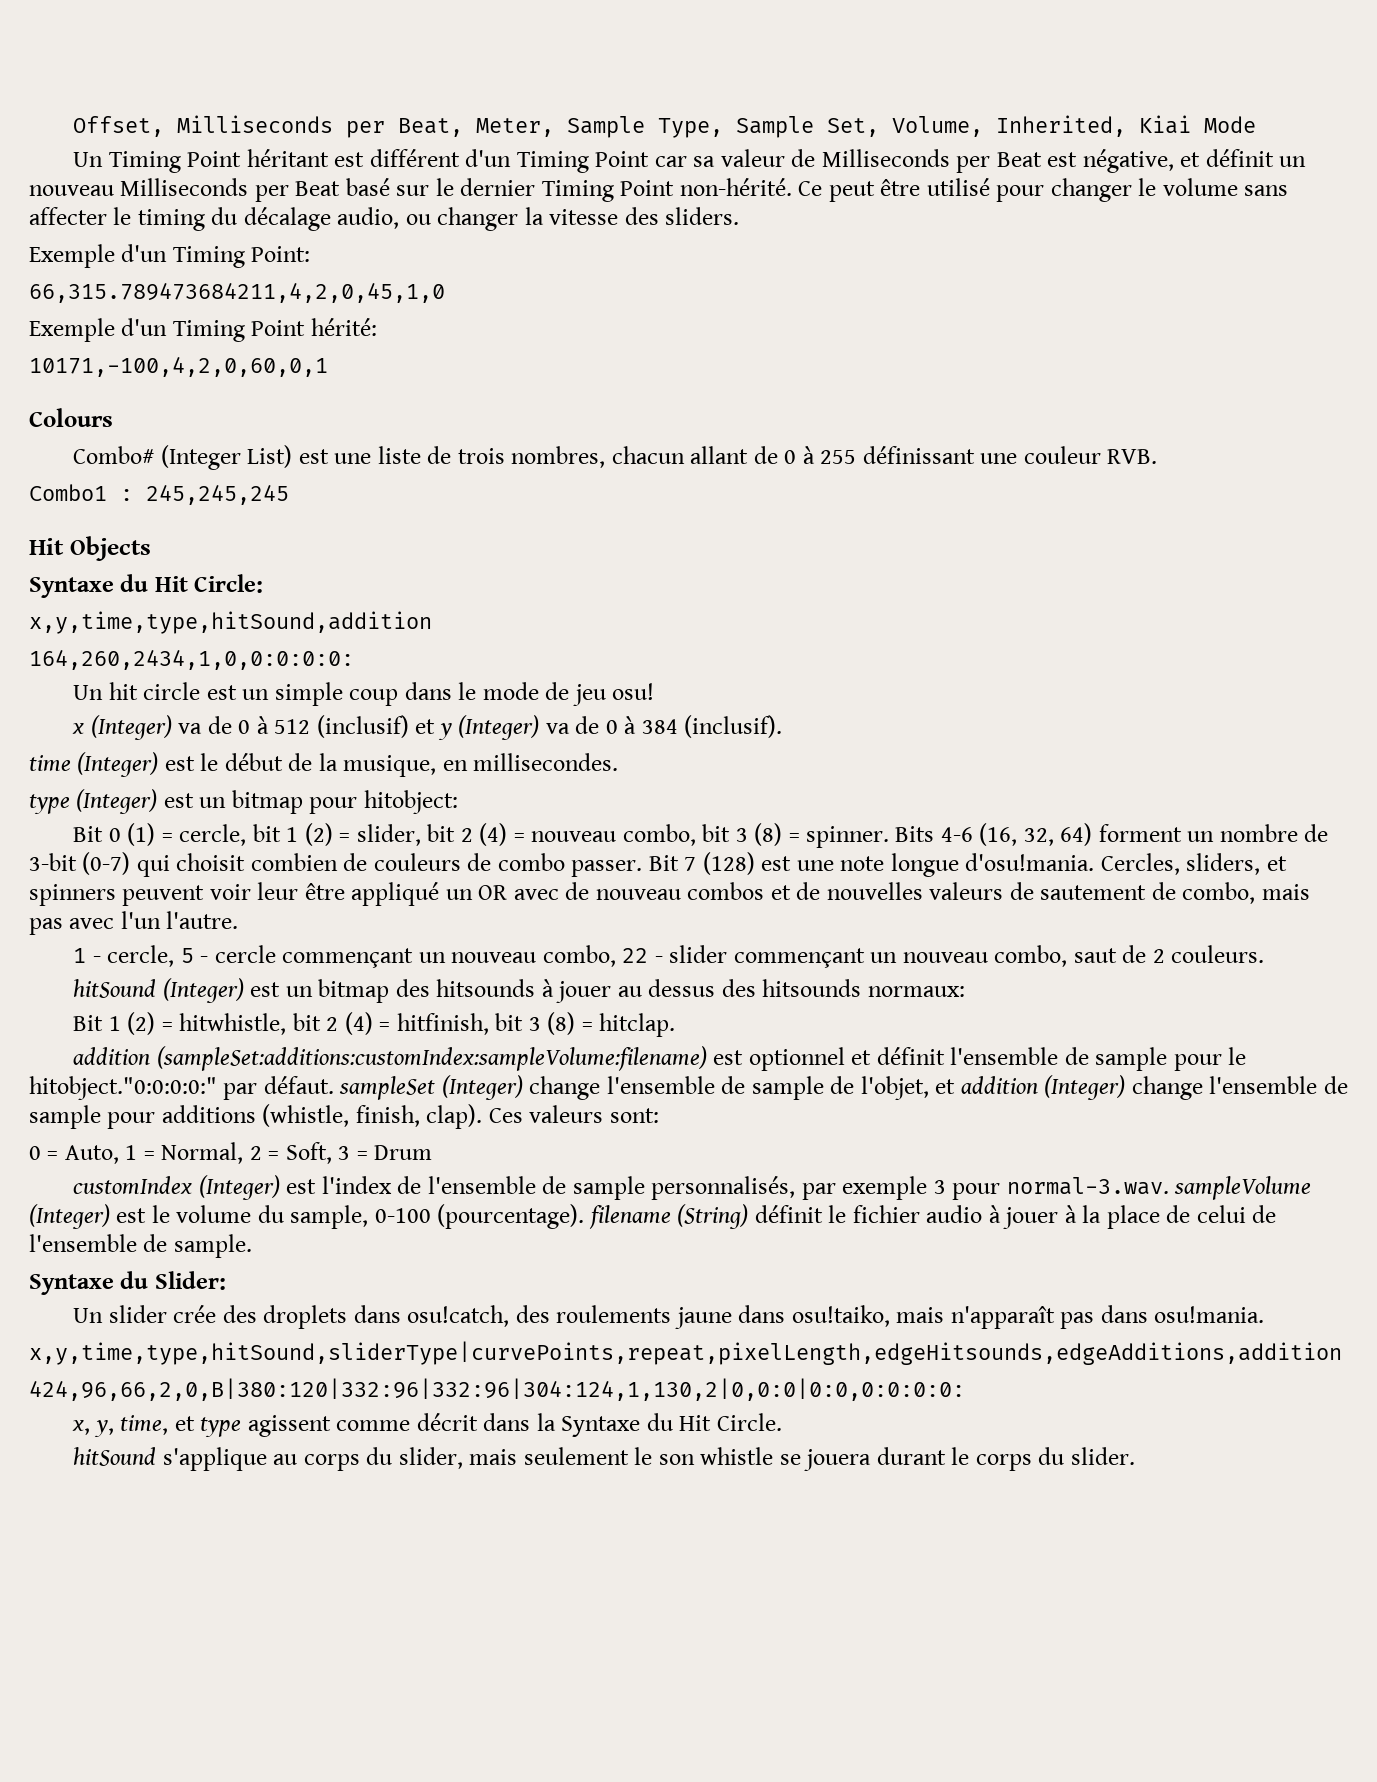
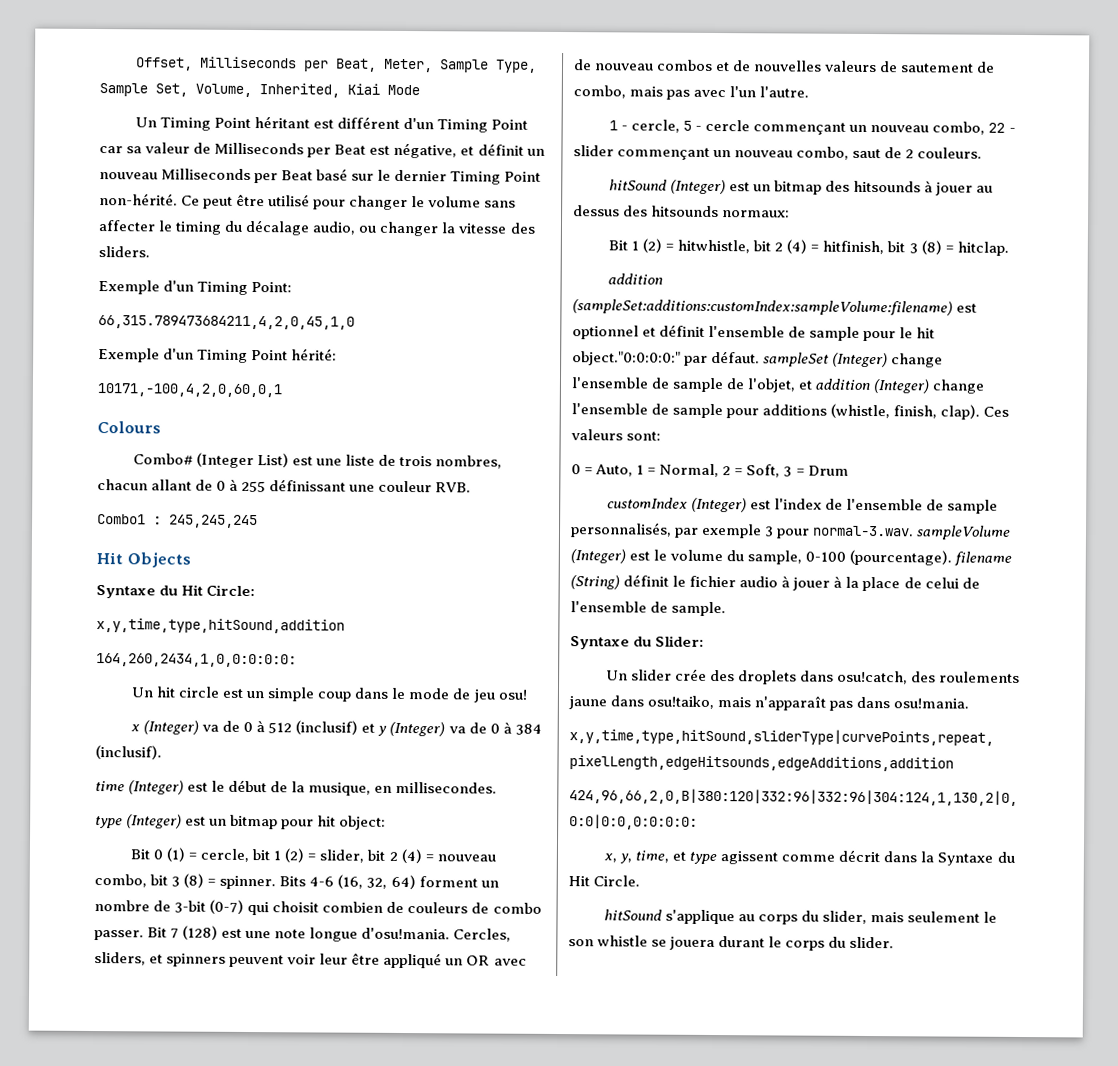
- type (Integer) est un bitmap pour hitobject:
+ type (Integer) est un bitmap pour hit object:
- addition (sampleSet:additions:customIndex:sampleVolume:filename) est optionnel et définit l'ensemble de sample pour le hitobject."0:0:0:0:" par défaut. sampleSet (Integer) change l'ensemble de sample de l'objet, et addition (Integer) change l'ensemble de sample pour additions (whistle, finish, clap).
+ addition (sampleSet:additions:customIndex:sampleVolume:filename) est optionnel et définit l'ensemble de sample pour le hit object."0:0:0:0:" par défaut. sampleSet (Integer) change l'ensemble de sample de l'objet, et addition (Integer) change l'ensemble de sample pour additions (whistle, finish, clap).

